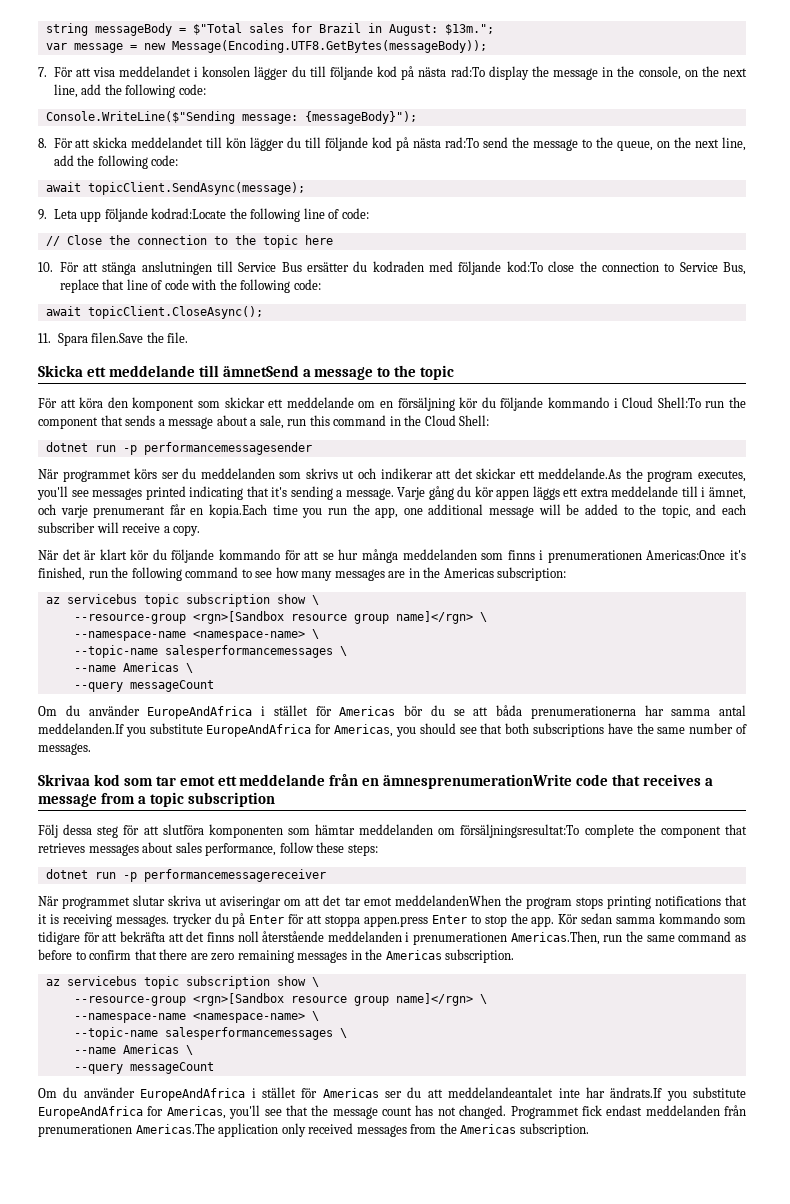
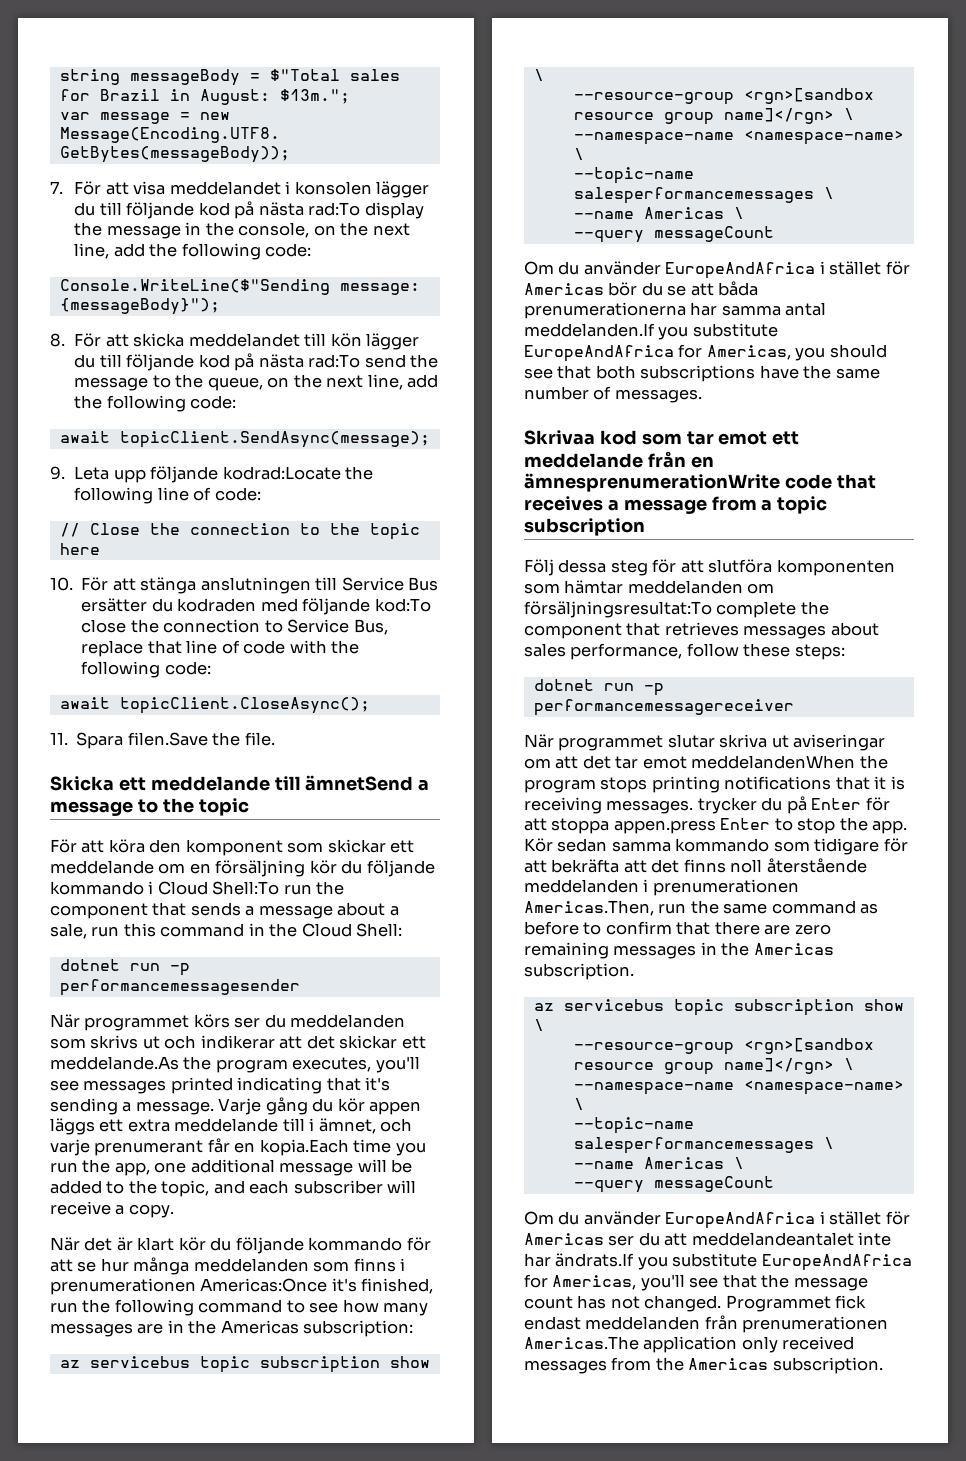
  När det är klart kör du följande kommando för att se hur många meddelanden som finns i prenumerationen Americas:Once it's finished, run the following command to see how many messages are in the Americas subscription:
  az servicebus topic subscription show \
- --resource-group <rgn>[Sandbox resource group name]</rgn> \
+ --resource-group <rgn>[sandbox resource group name]</rgn> \
  Kör sedan samma kommando som tidigare för att bekräfta att det finns noll återstående meddelanden i prenumerationen Americas.Then, run the same command as before to confirm that there are zero remaining messages in the Americas subscription.
  az servicebus topic subscription show \
- --resource-group <rgn>[Sandbox resource group name]</rgn> \
+ --resource-group <rgn>[sandbox resource group name]</rgn> \

